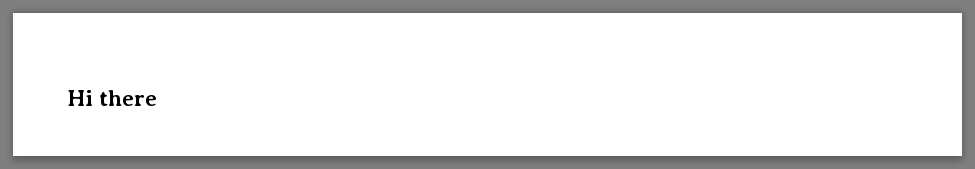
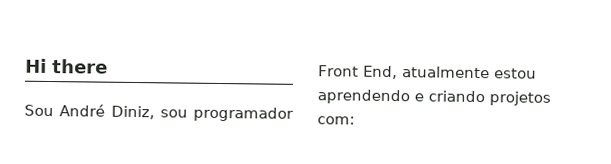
+ Sou André Diniz, sou programador Front End, atualmente estou aprendendo e criando projetos com:

